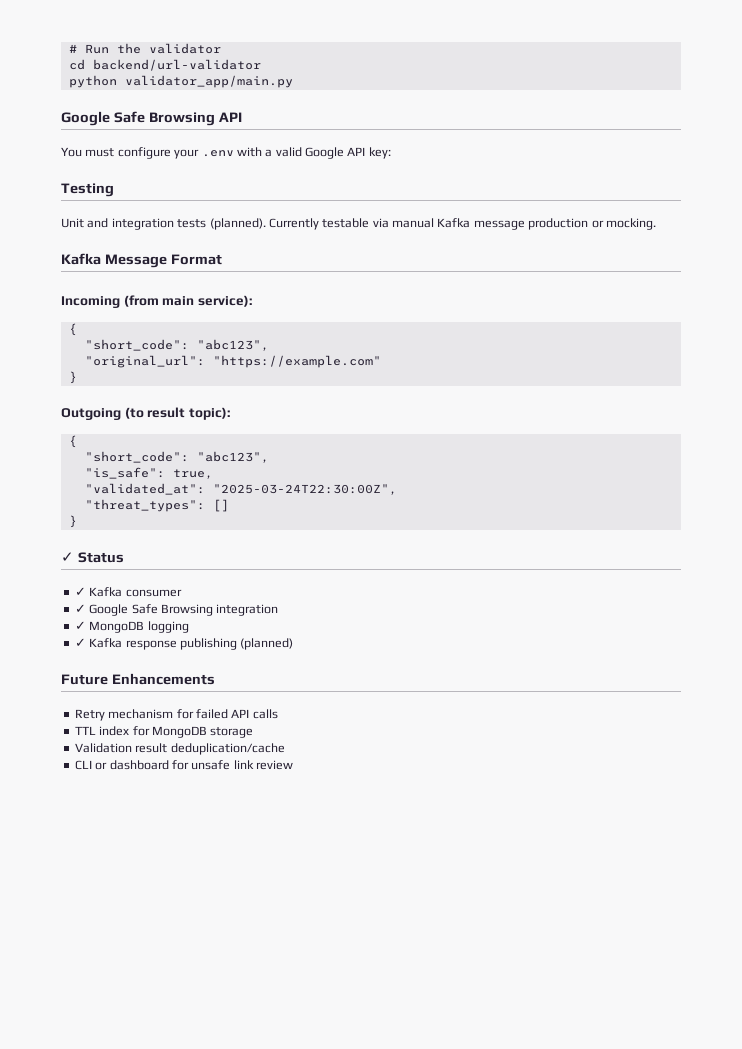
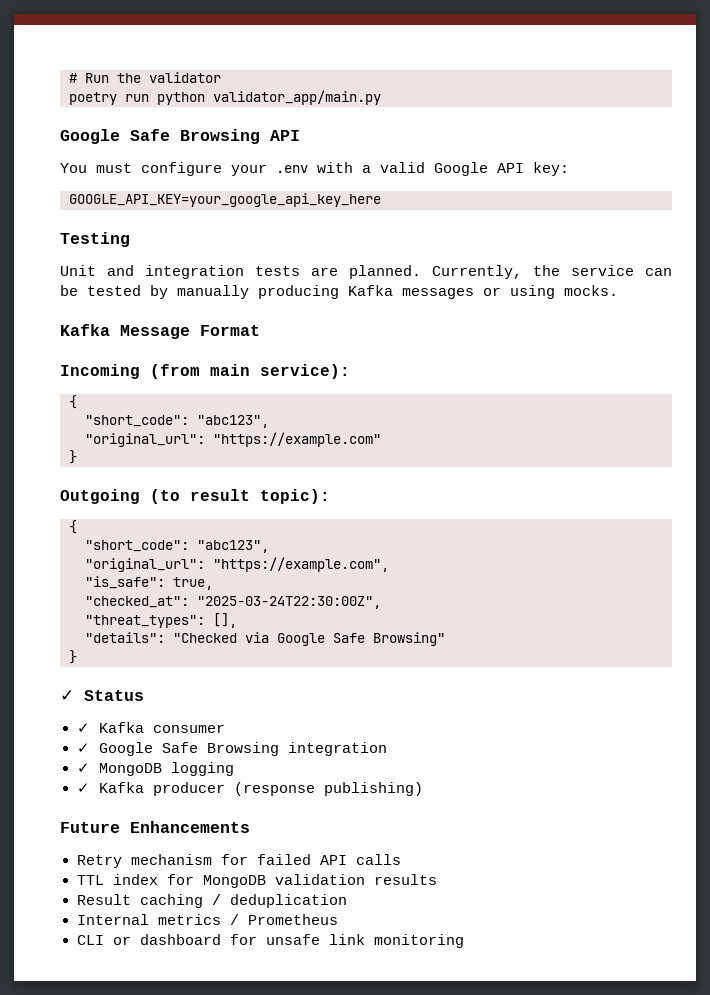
- cd backend/url-validator
- python validator_app/main.py
+ poetry run python validator_app/main.py
+ GOOGLE_API_KEY=your_google_api_key_here
- Unit and integration tests (planned). Currently testable via manual Kafka message production or mocking.
+ Unit and integration tests are planned. Currently, the service can be tested by manually producing Kafka messages or using mocks.
+ "original_url": "https://example.com",
- "validated_at": "2025-03-24T22:30:00Z",
+ "checked_at": "2025-03-24T22:30:00Z",
- "threat_types": []
+ "threat_types": [],
+ "details": "Checked via Google Safe Browsing"
- ✓ Kafka response publishing (planned)
+ ✓ Kafka producer (response publishing)
- TTL index for MongoDB storage
- Validation result deduplication/cache
+ TTL index for MongoDB validation results
+ Result caching / deduplication
+ Internal metrics / Prometheus
- CLI or dashboard for unsafe link review
+ CLI or dashboard for unsafe link monitoring

